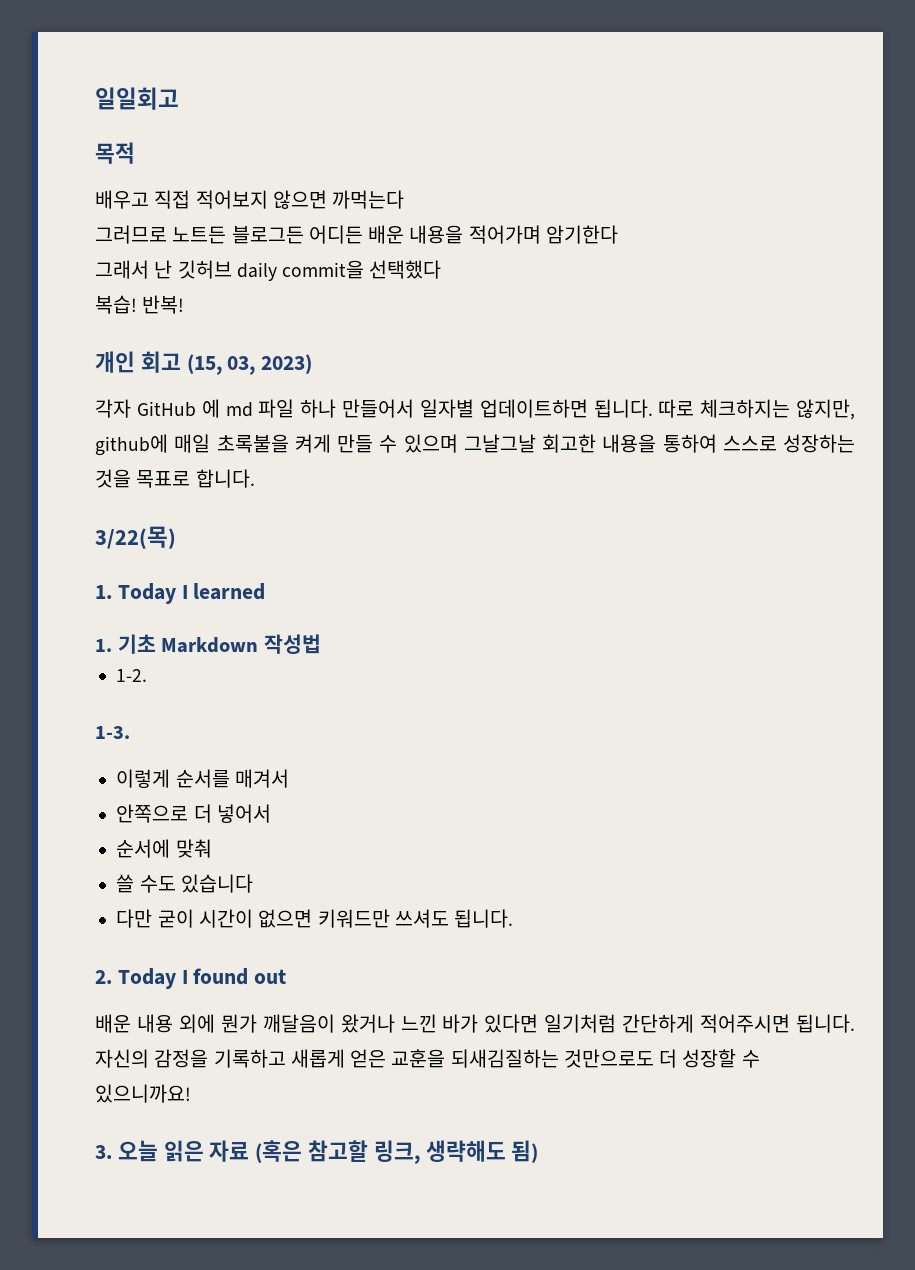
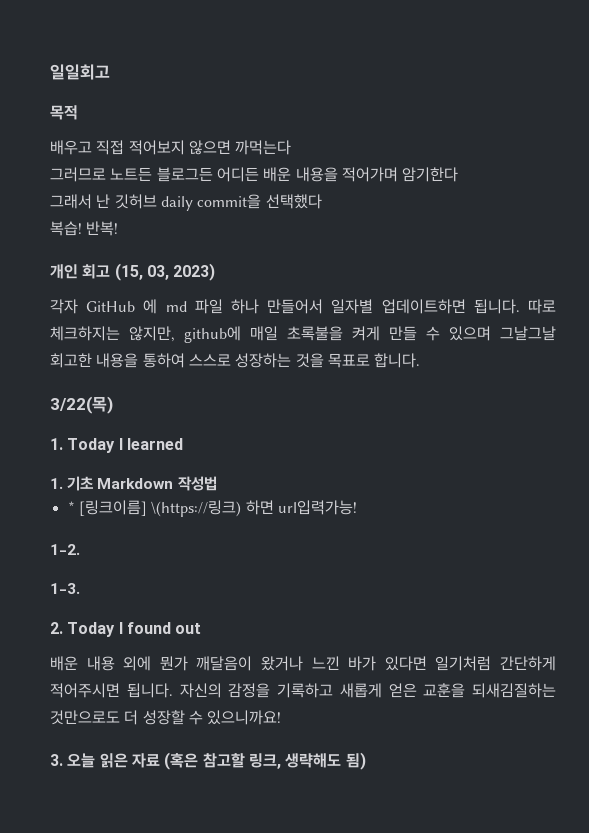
+ * [링크이름] \(https://링크) 하면 url입력가능!
  1-2.
  1-3.
- 이렇게 순서를 매겨서
- 안쪽으로 더 넣어서
- 순서에 맞춰
- 쓸 수도 있습니다
- 다만 굳이 시간이 없으면 키워드만 쓰셔도 됩니다.

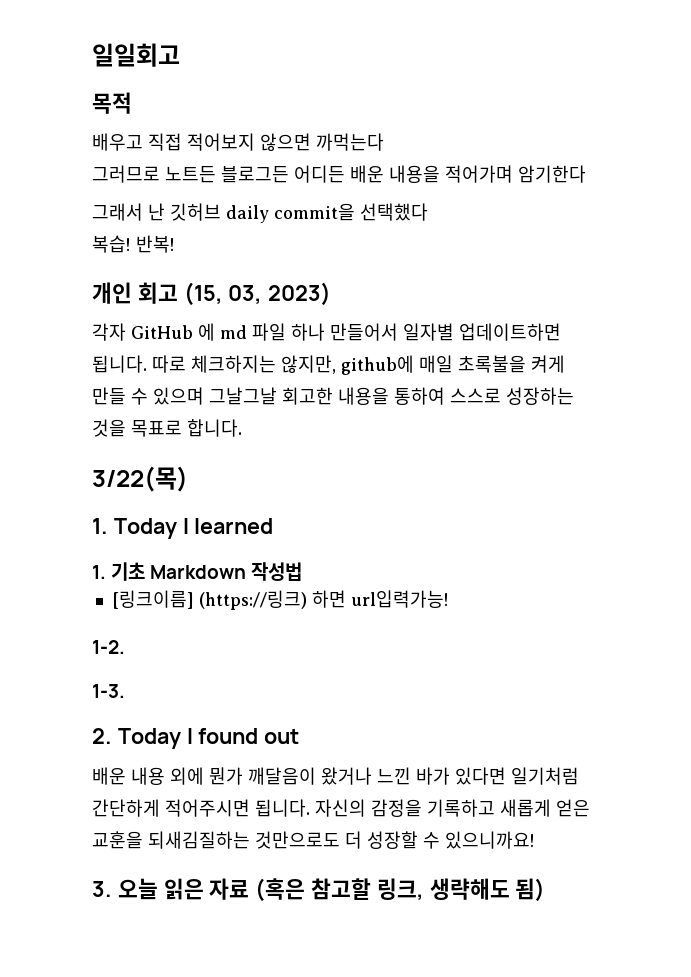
- * [링크이름] \(https://링크) 하면 url입력가능!
+ [링크이름] (https://링크) 하면 url입력가능!

